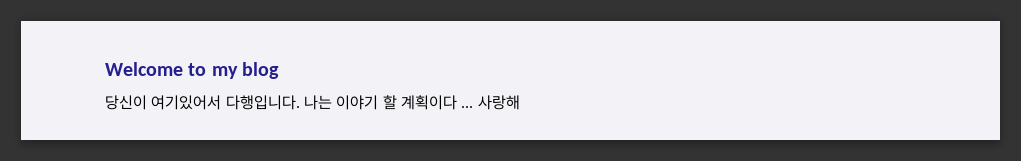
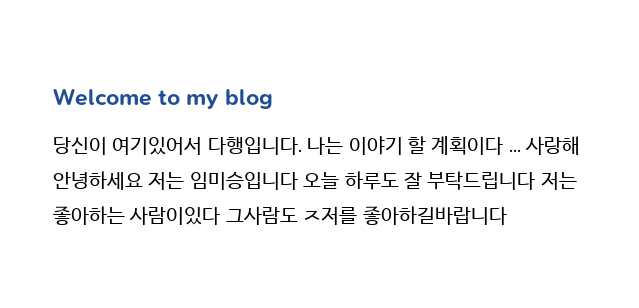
- 사랑해
+ 사랑해 안녕하세요 저는 임미승입니다 오늘 하루도 잘 부탁드립니다 저는 좋아하는 사람이있다 그사람도 ㅈ저를 좋아하길바랍니다

